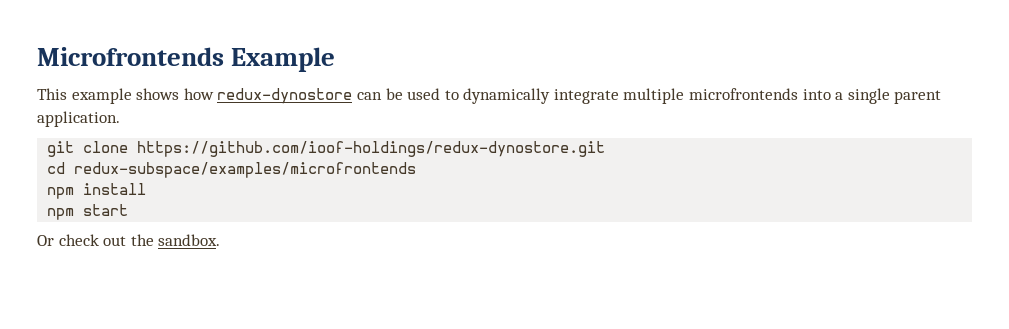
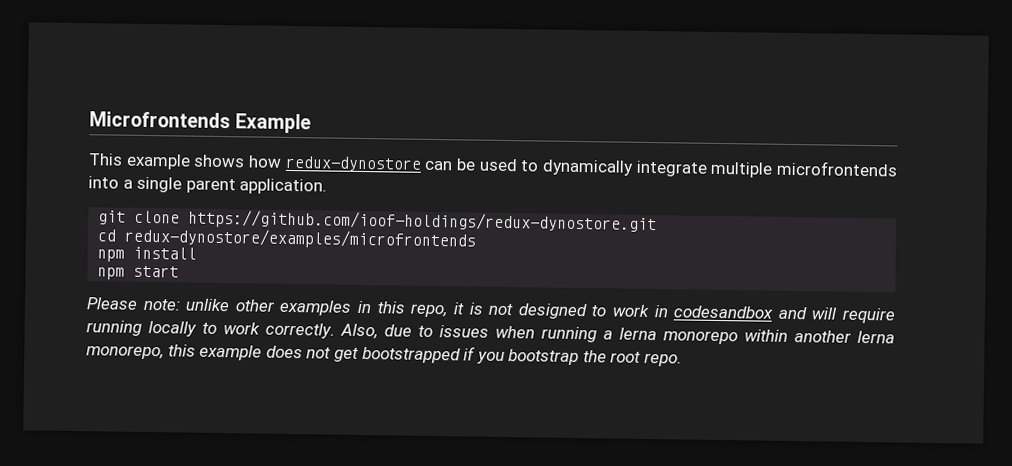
- cd redux-subspace/examples/microfrontends
+ cd redux-dynostore/examples/microfrontends
- Or check out the sandbox.
+ Please note: unlike other examples in this repo, it is not designed to work in codesandbox and will require running locally to work correctly. Also, due to issues when running a lerna monorepo within another lerna monorepo, this example does not get bootstrapped if you bootstrap the root repo.

